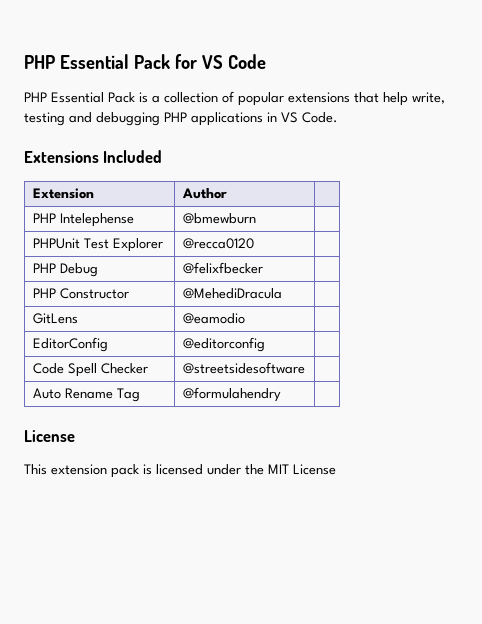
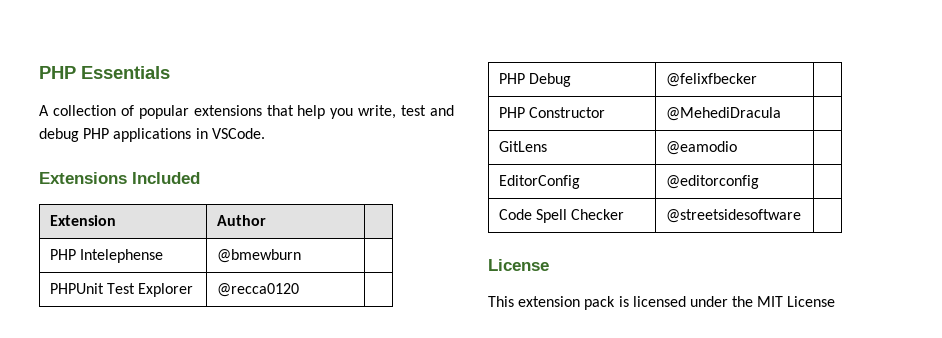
- PHP Essential Pack for VS Code
- PHP Essential Pack is a collection of popular extensions that help write, testing and debugging PHP applications in VS Code.
+ PHP Essentials
+ A collection of popular extensions that help you write, test and debug PHP applications in VSCode.
- Auto Rename Tag | @formulahendry |

